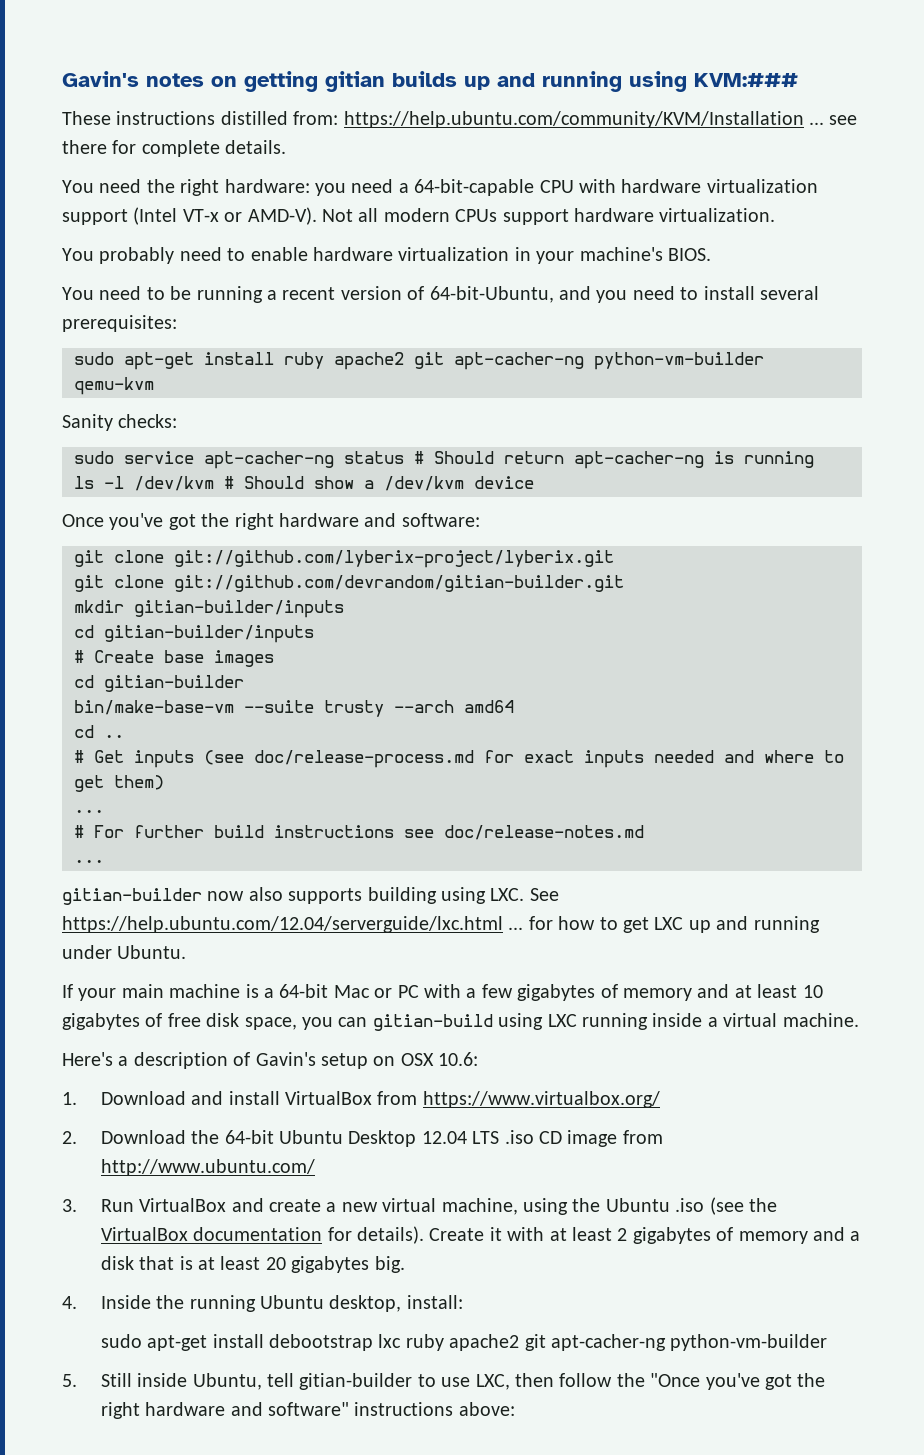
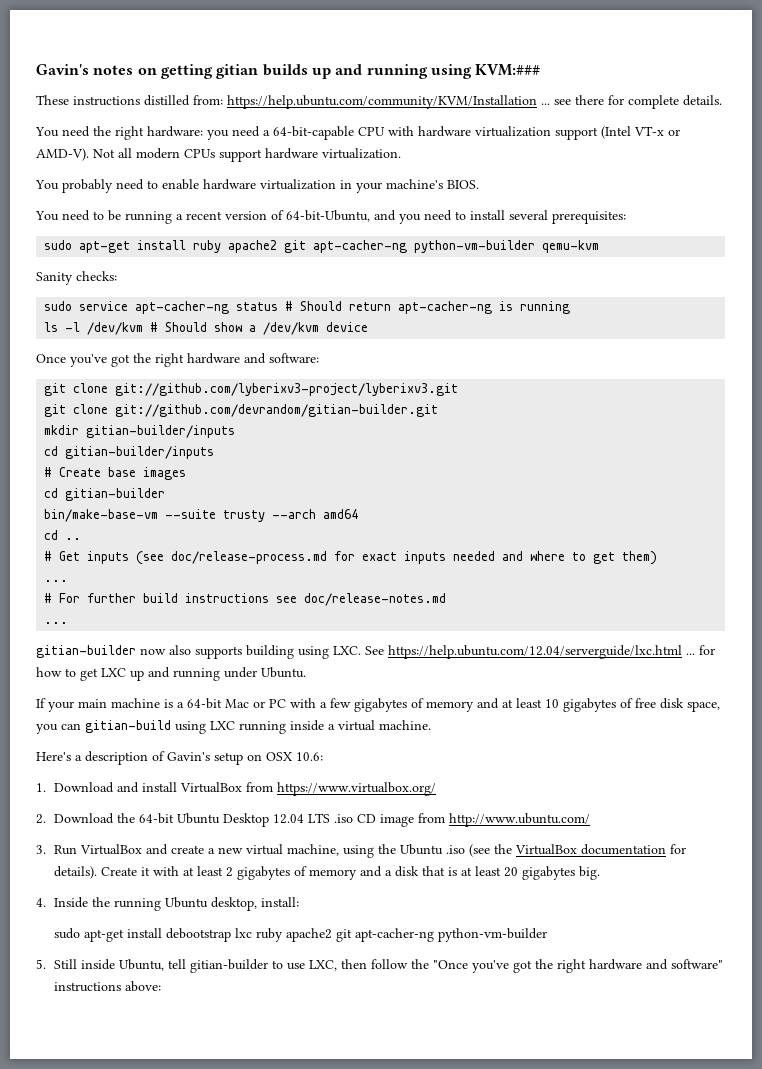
- git clone git://github.com/lyberix-project/lyberix.git
+ git clone git://github.com/lyberixv3-project/lyberixv3.git

